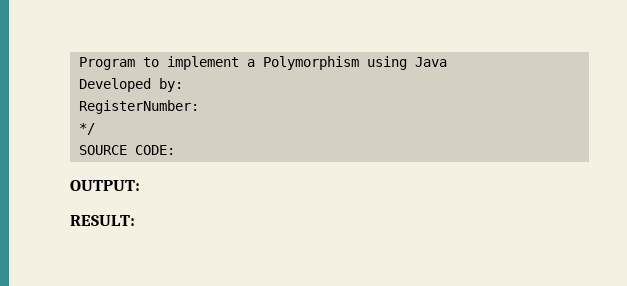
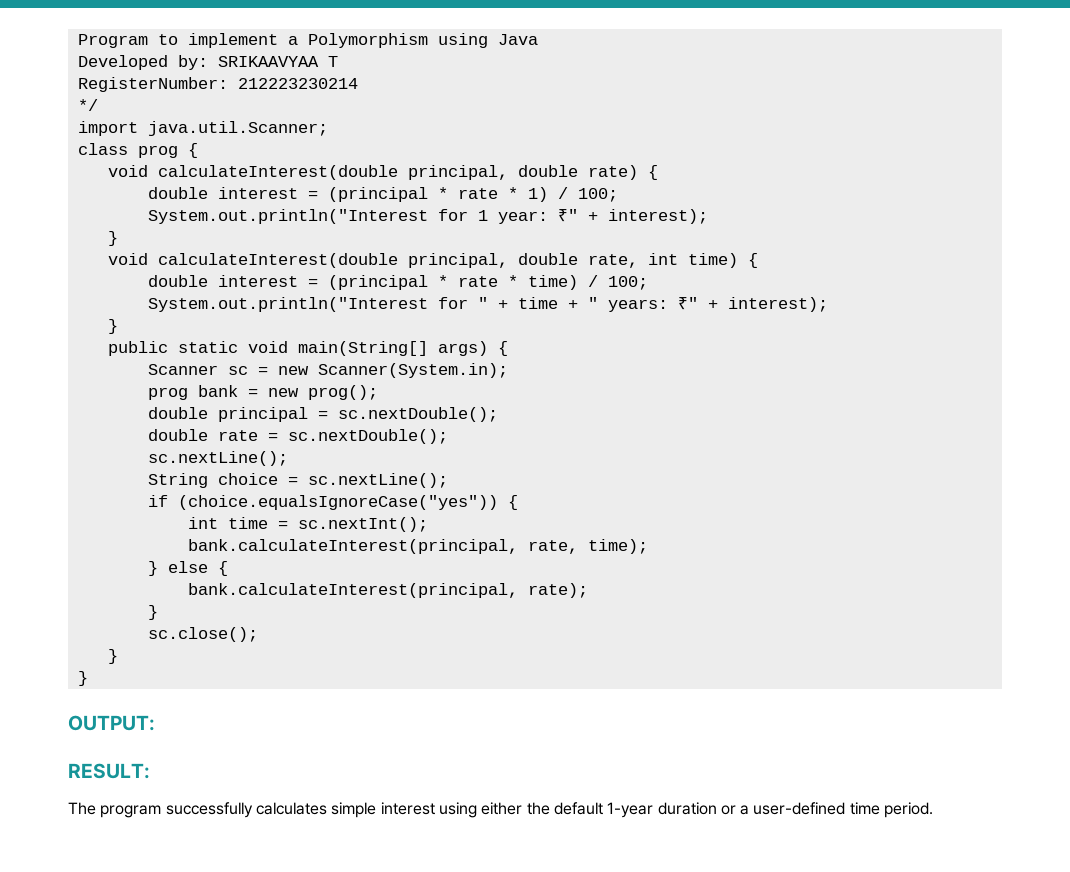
- Developed by:
+ Developed by: SRIKAAVYAA T
- RegisterNumber:
+ RegisterNumber: 212223230214
- SOURCE CODE:
+ import java.util.Scanner;
+ class prog {
+ void calculateInterest(double principal, double rate) {
+ double interest = (principal * rate * 1) / 100;
+ System.out.println("Interest for 1 year: ₹" + interest);
+ }
+ void calculateInterest(double principal, double rate, int time) {
+ double interest = (principal * rate * time) / 100;
+ System.out.println("Interest for " + time + " years: ₹" + interest);
+ }
+ public static void main(String[] args) {
+ Scanner sc = new Scanner(System.in);
+ prog bank = new prog();
+ double principal = sc.nextDouble();
+ double rate = sc.nextDouble();
+ sc.nextLine();
+ String choice = sc.nextLine();
+ if (choice.equalsIgnoreCase("yes")) {
+ int time = sc.nextInt();
+ bank.calculateInterest(principal, rate, time);
+ } else {
+ bank.calculateInterest(principal, rate);
+ }
+ sc.close();
+ }
+ }
  OUTPUT:
  RESULT:
+ The program successfully calculates simple interest using either the default 1-year duration or a user-defined time period.

